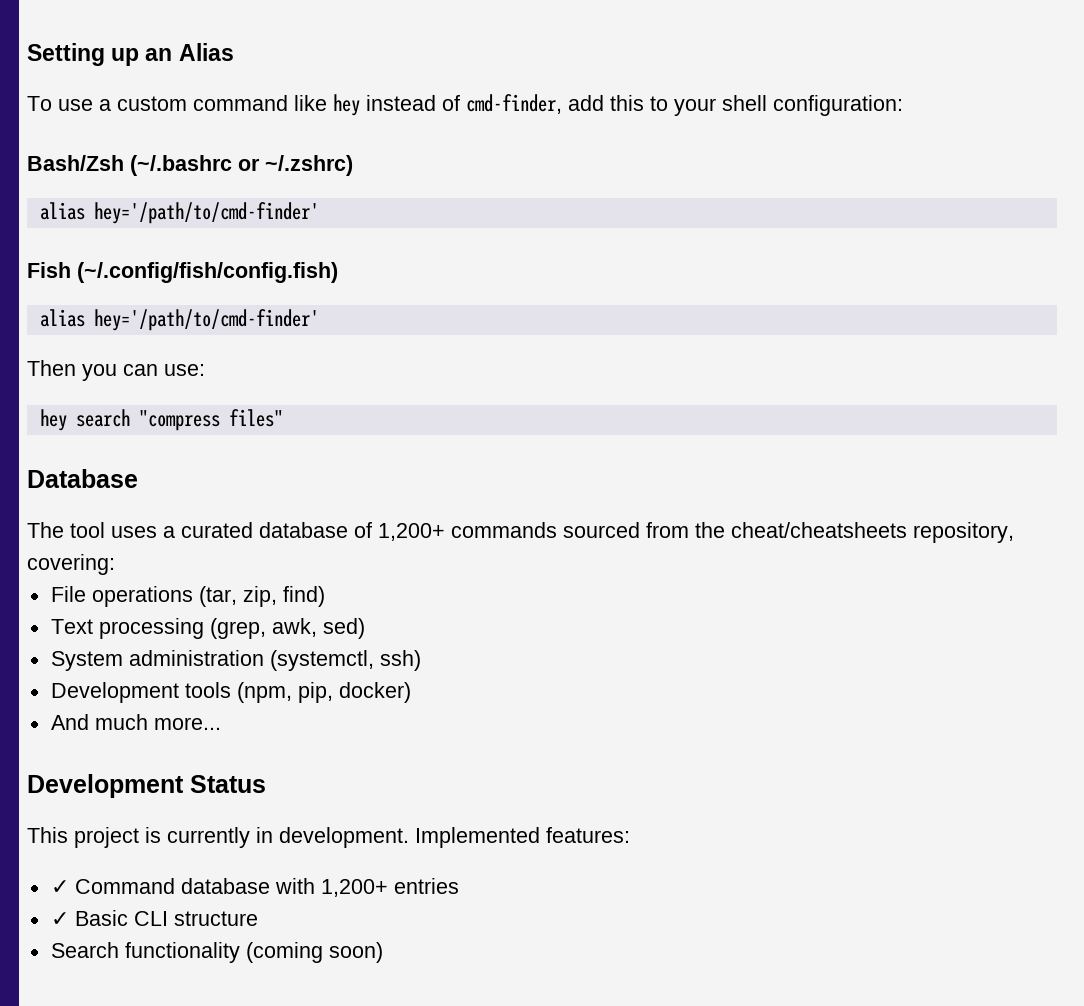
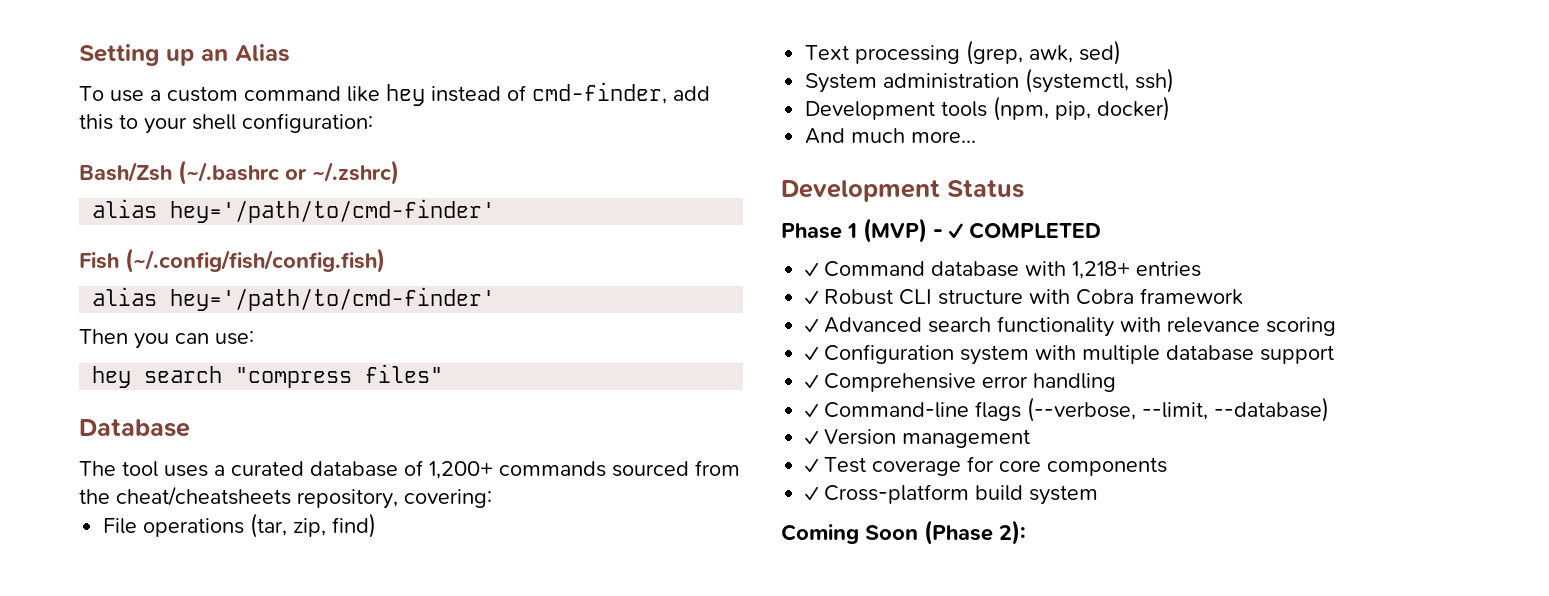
- This project is currently in development. Implemented features:
+ Phase 1 (MVP) - ✓ COMPLETED
- ✓ Command database with 1,200+ entries
+ ✓ Command database with 1,218+ entries
- ✓ Basic CLI structure
- Search functionality (coming soon)
+ ✓ Robust CLI structure with Cobra framework
+ ✓ Advanced search functionality with relevance scoring
+ ✓ Configuration system with multiple database support
+ ✓ Comprehensive error handling
+ ✓ Command-line flags (--verbose, --limit, --database)
+ ✓ Version management
+ ✓ Test coverage for core components
+ ✓ Cross-platform build system
+ Coming Soon (Phase 2):

